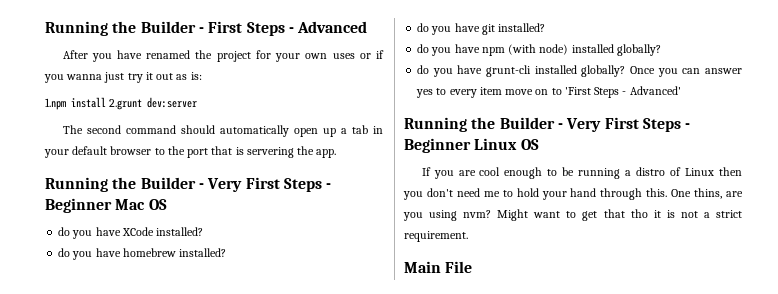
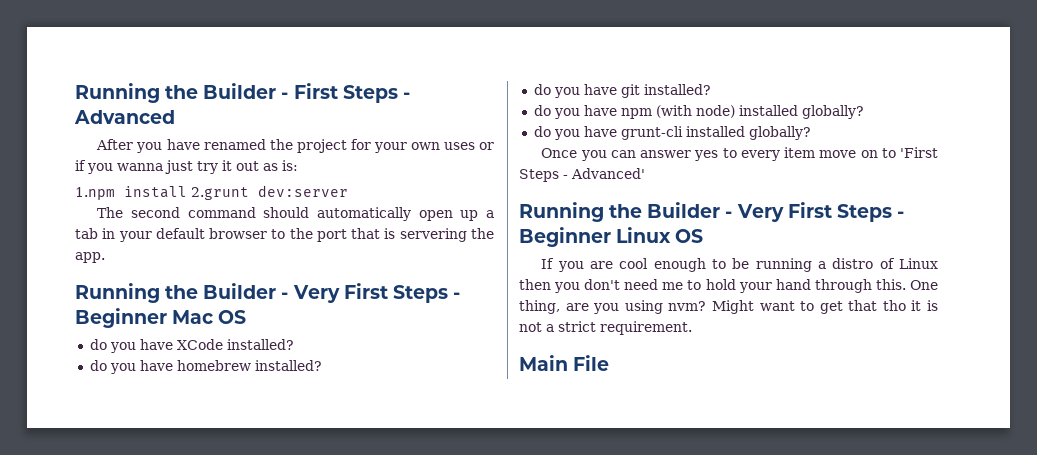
- do you have grunt-cli installed globally? Once you can answer yes to every item move on to 'First Steps - Advanced'
+ do you have grunt-cli installed globally?
+ Once you can answer yes to every item move on to 'First Steps - Advanced'
- One thins, are you using nvm?
+ One thing, are you using nvm?

